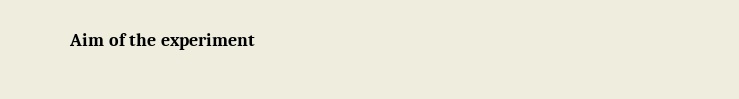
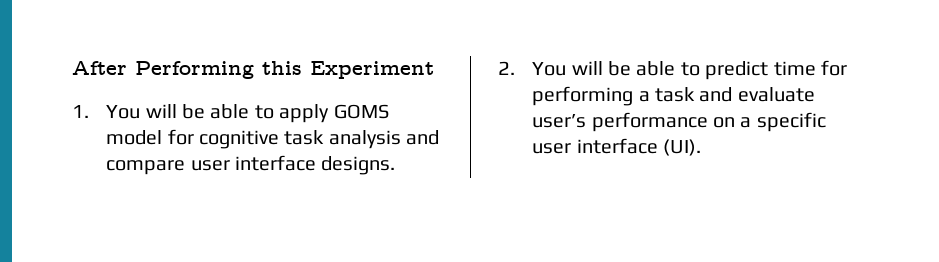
- Aim of the experiment
+ After Performing this Experiment
+ 1. You will be able to apply GOMS model for cognitive task analysis and compare user interface designs.
+ 2. You will be able to predict time for performing a task and evaluate user’s performance on a specific user interface (UI).

